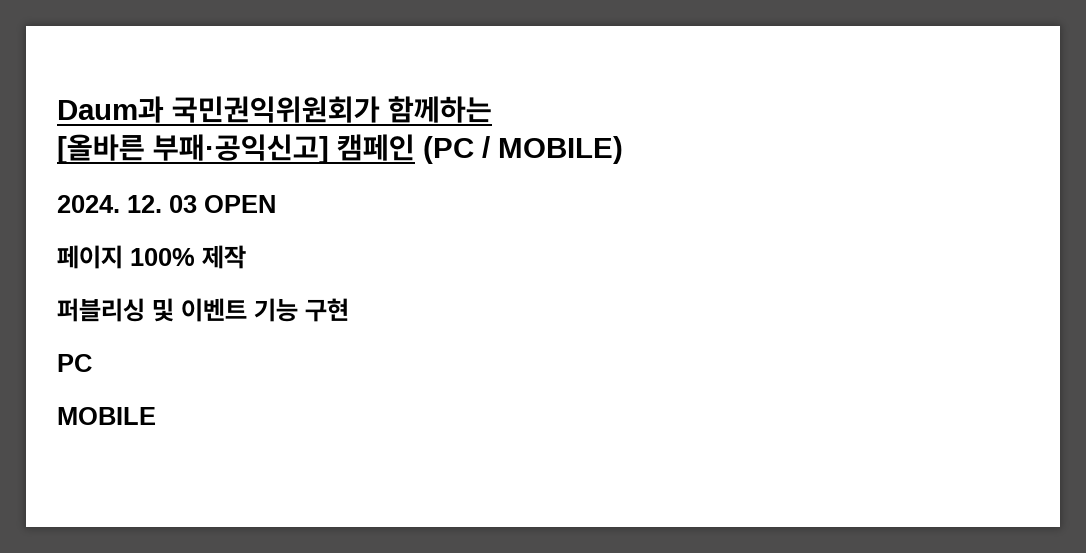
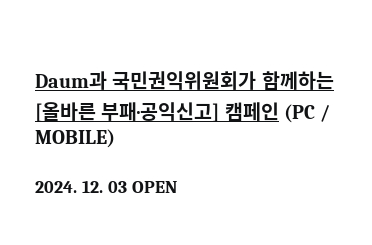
- 페이지 100% 제작
- 퍼블리싱 및 이벤트 기능 구현
- PC
- MOBILE

